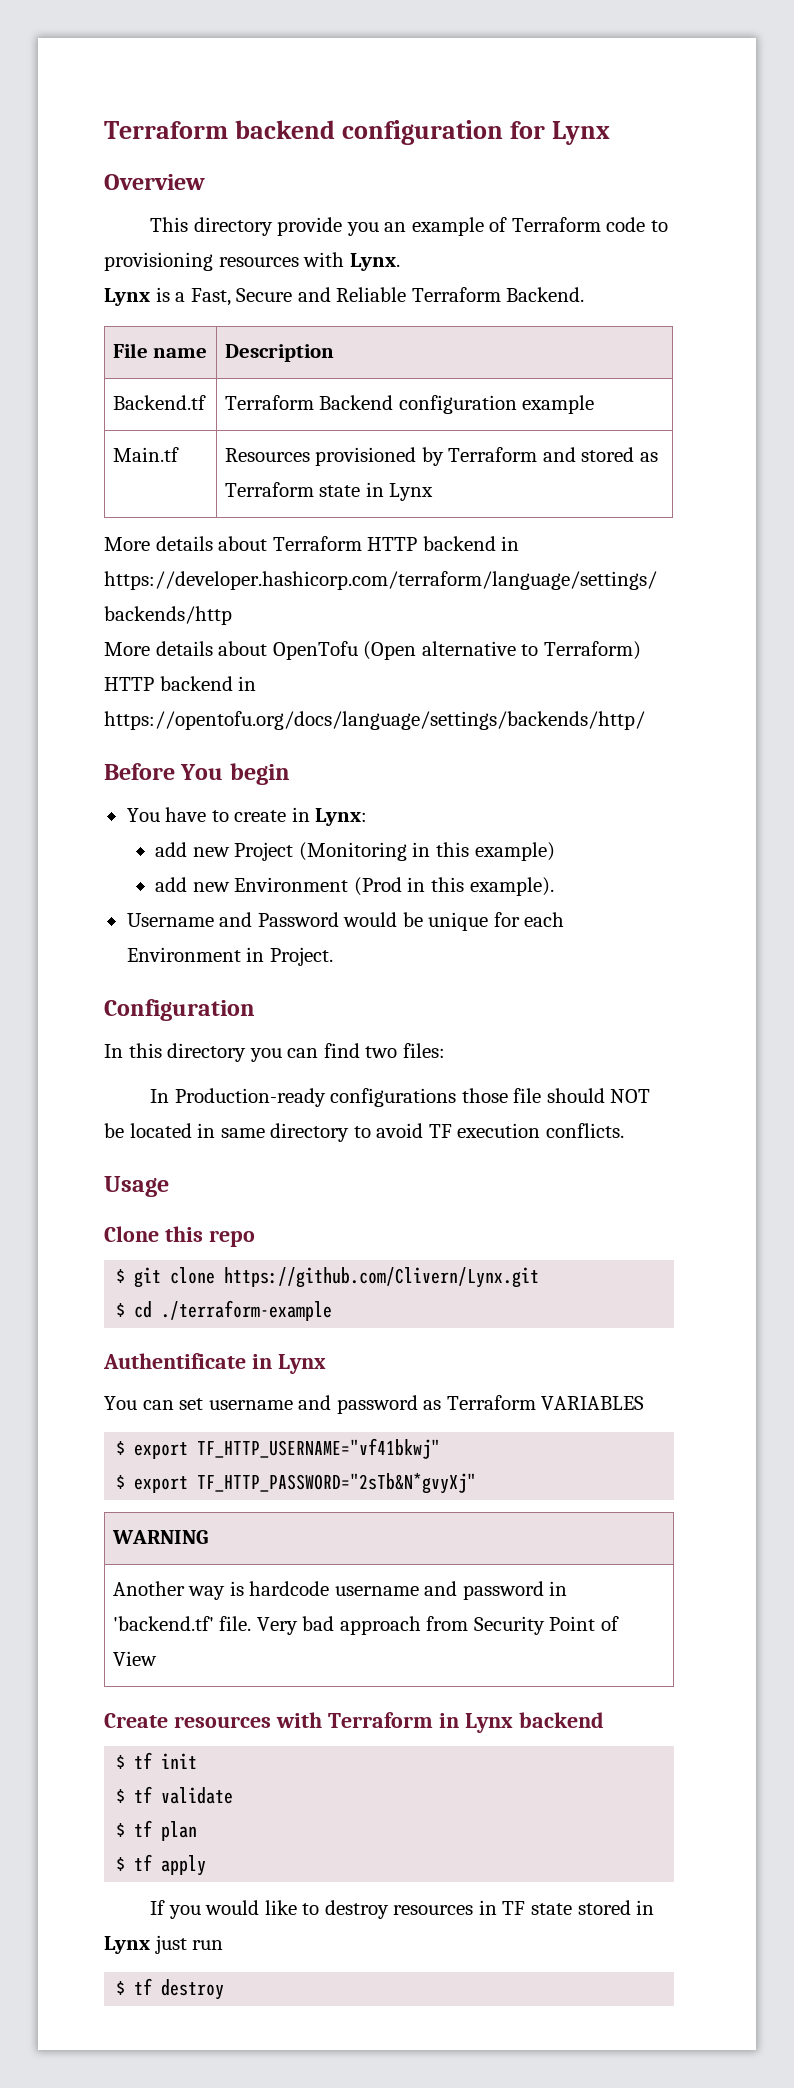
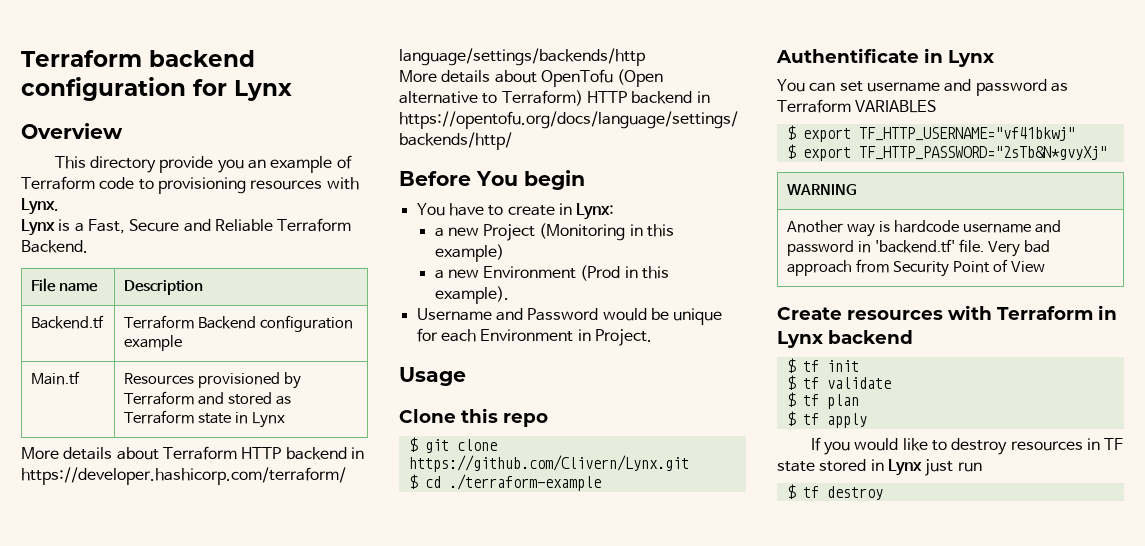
- add new Project (Monitoring in this example)
+ a new Project (Monitoring in this example)
- add new Environment (Prod in this example).
+ a new Environment (Prod in this example).
- Configuration
- In this directory you can find two files:
- In Production-ready configurations those file should NOT be located in same directory to avoid TF execution conflicts.

